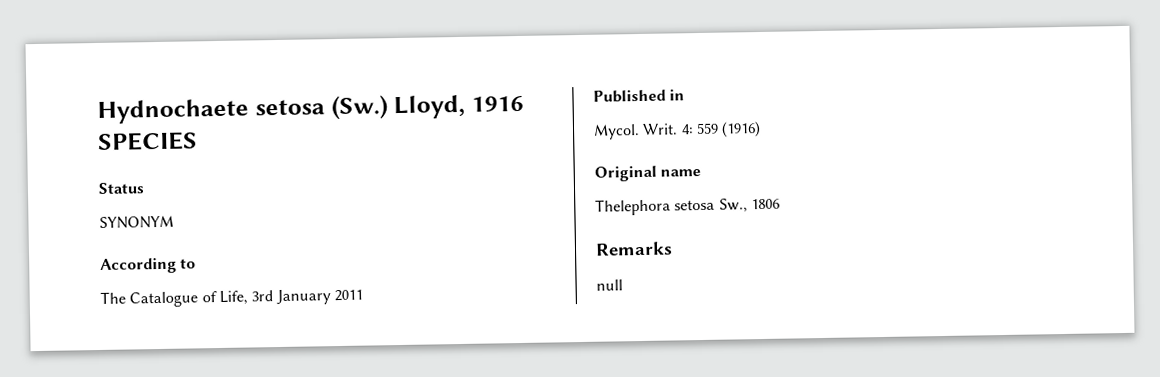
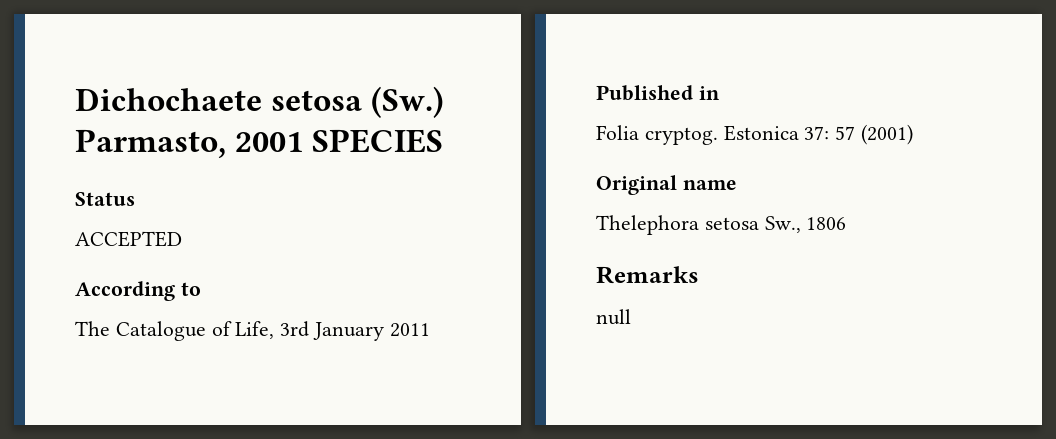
- Hydnochaete setosa (Sw.) Lloyd, 1916 SPECIES
+ Dichochaete setosa (Sw.) Parmasto, 2001 SPECIES
- SYNONYM
+ ACCEPTED
- Mycol. Writ. 4: 559 (1916)
+ Folia cryptog. Estonica 37: 57 (2001)

